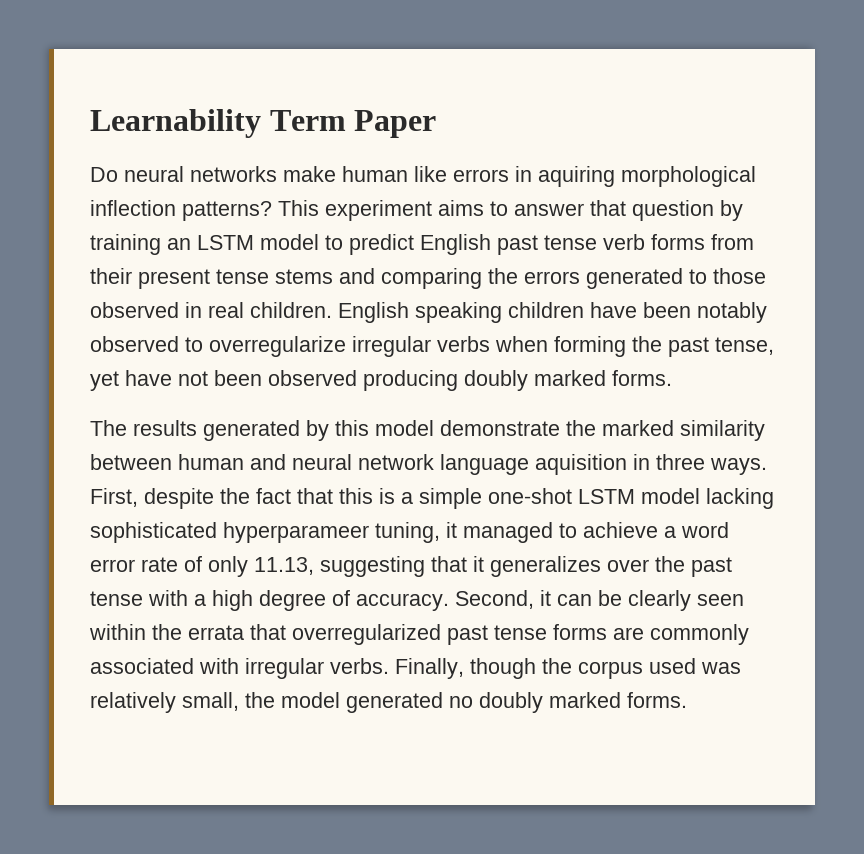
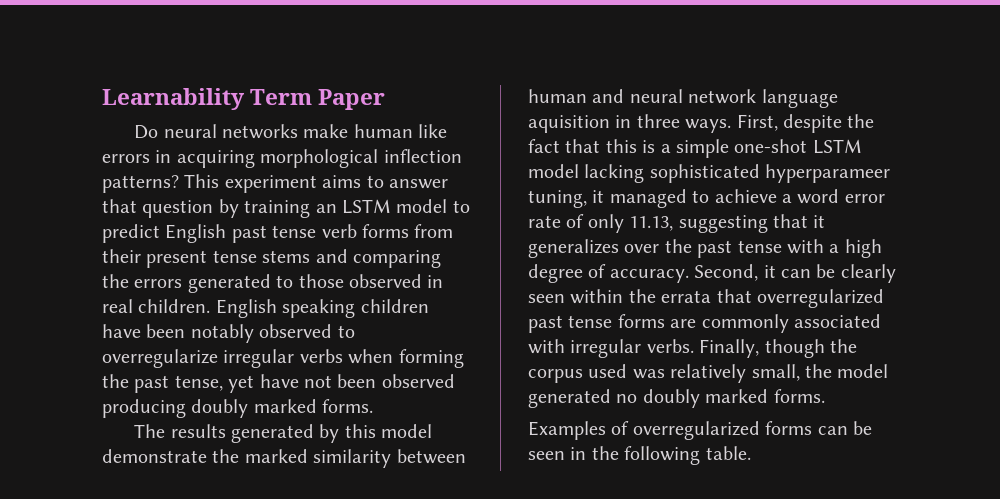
- Do neural networks make human like errors in aquiring morphological inflection patterns?
+ Do neural networks make human like errors in acquiring morphological inflection patterns?
+ Examples of overregularized forms can be seen in the following table.

